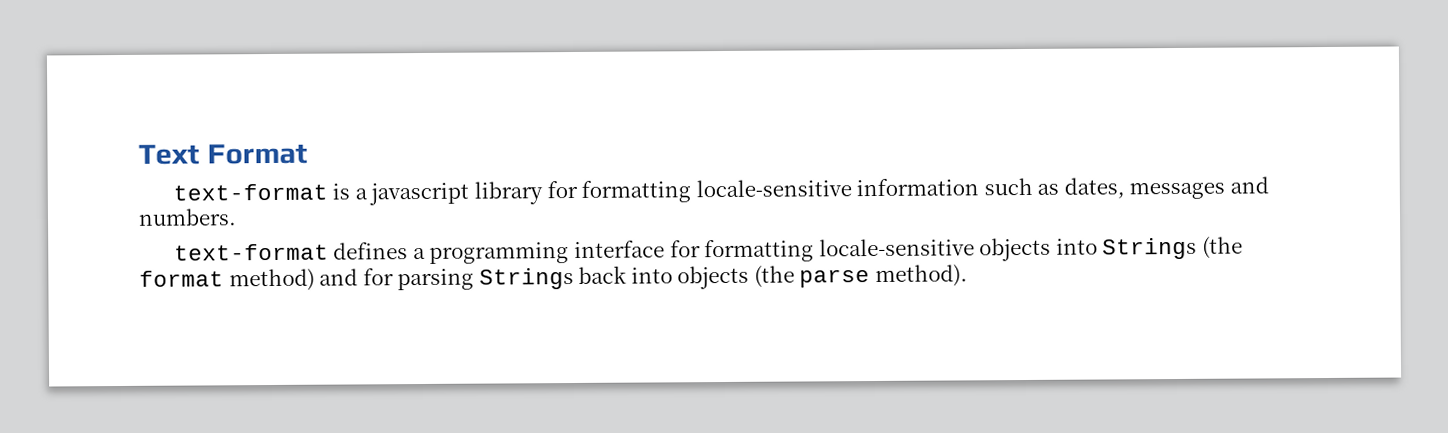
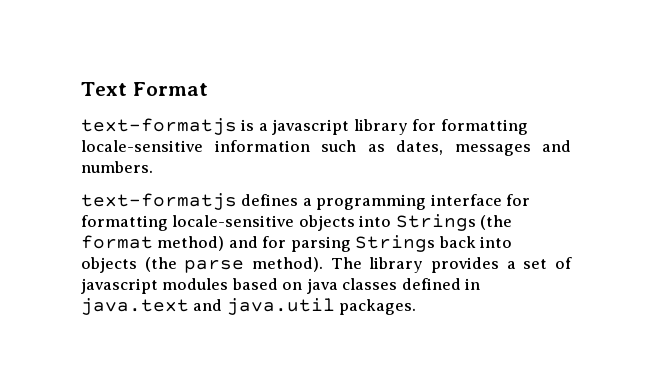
- text-format is a javascript library for formatting locale-sensitive information such as dates, messages and numbers.
+ text-formatjs is a javascript library for formatting locale-sensitive information such as dates, messages and numbers.
- text-format defines a programming interface for formatting locale-sensitive objects into Strings (the format method) and for parsing Strings back into objects (the parse method).
+ text-formatjs defines a programming interface for formatting locale-sensitive objects into Strings (the format method) and for parsing Strings back into objects (the parse method).
+ The library provides a set of javascript modules based on java classes defined in java.text and java.util packages.

